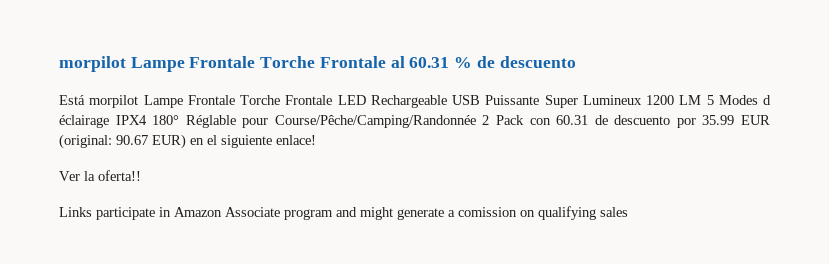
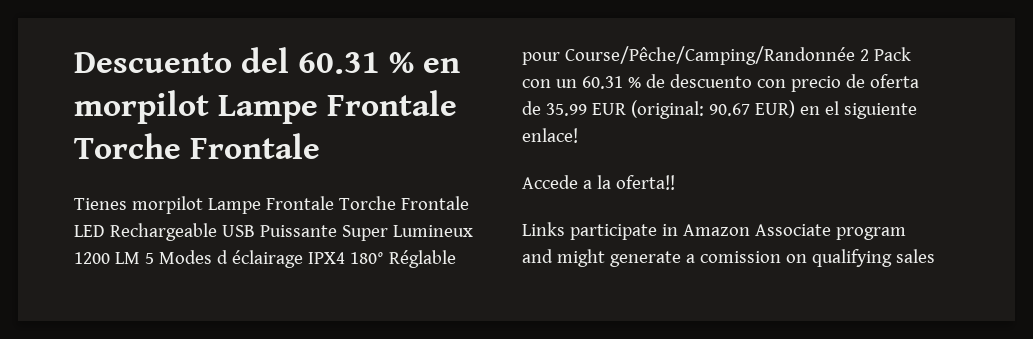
- morpilot Lampe Frontale Torche Frontale al 60.31 % de descuento
- Está morpilot Lampe Frontale Torche Frontale LED Rechargeable USB Puissante Super Lumineux 1200 LM 5 Modes d éclairage IPX4 180° Réglable pour Course/Pêche/Camping/Randonnée 2 Pack con 60.31 de descuento por 35.99 EUR (original: 90.67 EUR) en el siguiente enlace!
+ Descuento del 60.31 % en morpilot Lampe Frontale Torche Frontale
+ Tienes morpilot Lampe Frontale Torche Frontale LED Rechargeable USB Puissante Super Lumineux 1200 LM 5 Modes d éclairage IPX4 180° Réglable pour Course/Pêche/Camping/Randonnée 2 Pack con un 60.31 % de descuento con precio de oferta de 35.99 EUR (original: 90.67 EUR) en el siguiente enlace!
- Ver la oferta!!
+ Accede a la oferta!!

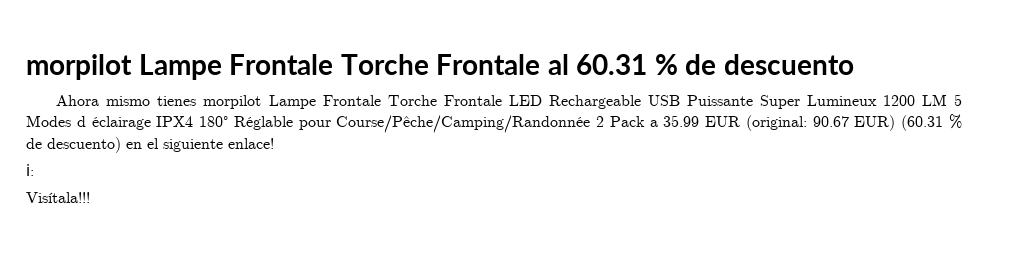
- Descuento del 60.31 % en morpilot Lampe Frontale Torche Frontale
- Tienes morpilot Lampe Frontale Torche Frontale LED Rechargeable USB Puissante Super Lumineux 1200 LM 5 Modes d éclairage IPX4 180° Réglable pour Course/Pêche/Camping/Randonnée 2 Pack con un 60.31 % de descuento con precio de oferta de 35.99 EUR (original: 90.67 EUR) en el siguiente enlace!
+ morpilot Lampe Frontale Torche Frontale al 60.31 % de descuento
+ Ahora mismo tienes morpilot Lampe Frontale Torche Frontale LED Rechargeable USB Puissante Super Lumineux 1200 LM 5 Modes d éclairage IPX4 180° Réglable pour Course/Pêche/Camping/Randonnée 2 Pack a 35.99 EUR (original: 90.67 EUR) (60.31 % de descuento) en el siguiente enlace!
- Accede a la oferta!!
- Links participate in Amazon Associate program and might generate a comission on qualifying sales
+ ℹ:
+ Visítala!!!

